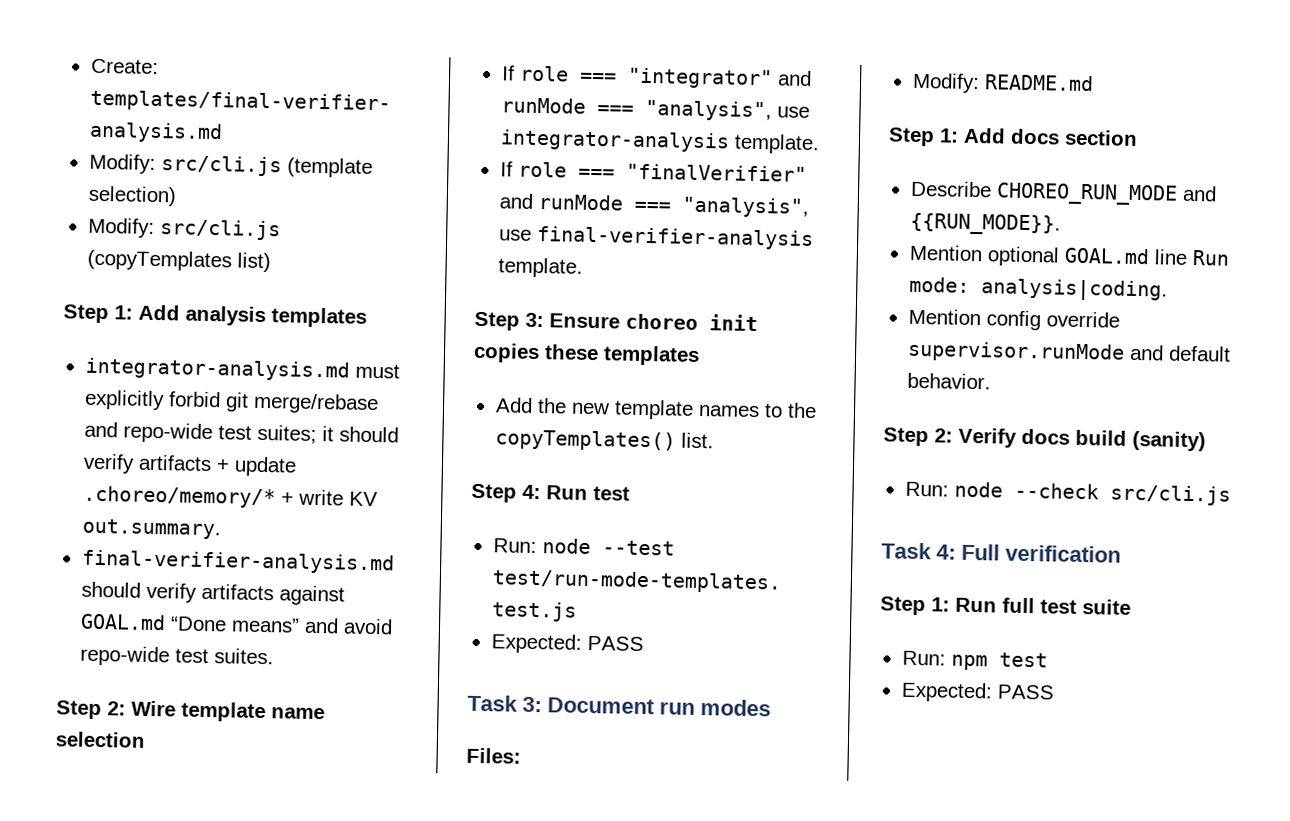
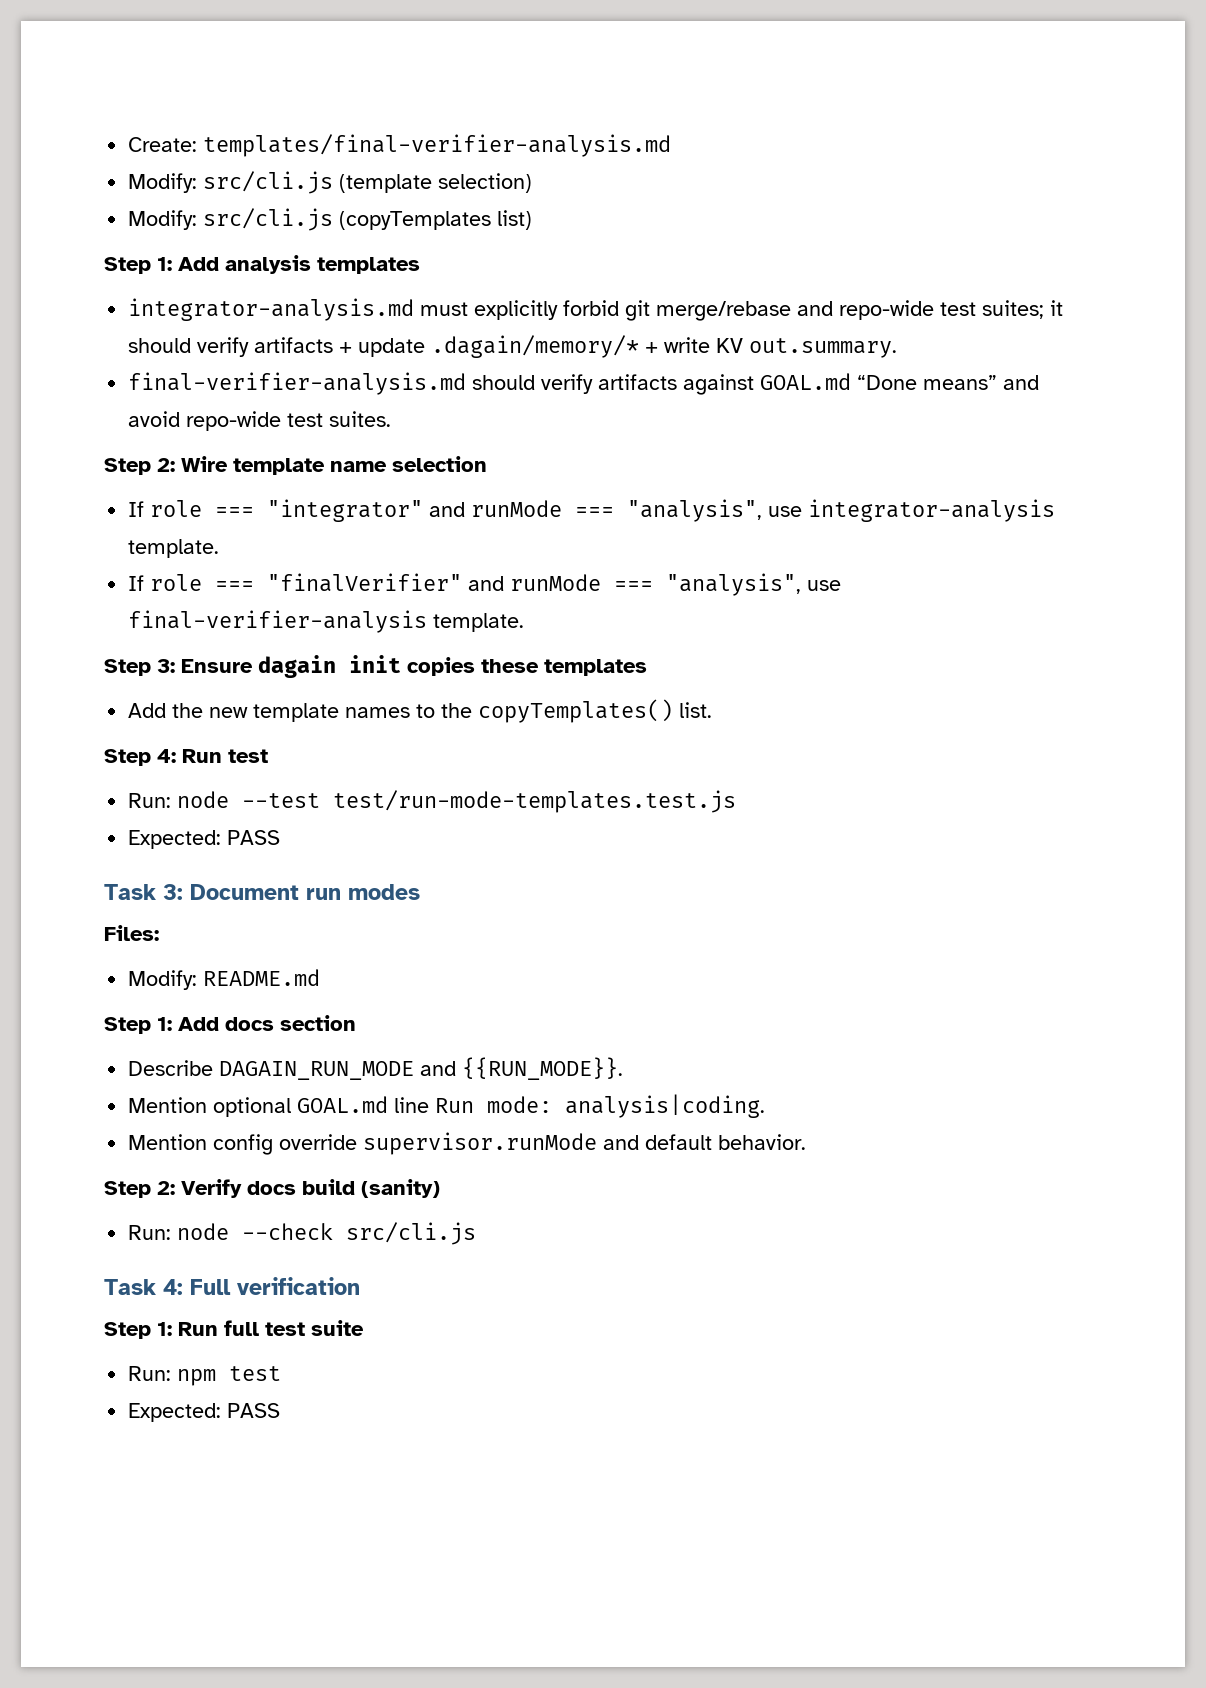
- integrator-analysis.md must explicitly forbid git merge/rebase and repo-wide test suites; it should verify artifacts + update .choreo/memory/* + write KV out.summary.
+ integrator-analysis.md must explicitly forbid git merge/rebase and repo-wide test suites; it should verify artifacts + update .dagain/memory/* + write KV out.summary.
- Step 3: Ensure choreo init copies these templates
+ Step 3: Ensure dagain init copies these templates
- Describe CHOREO_RUN_MODE and {{RUN_MODE}}.
+ Describe DAGAIN_RUN_MODE and {{RUN_MODE}}.

